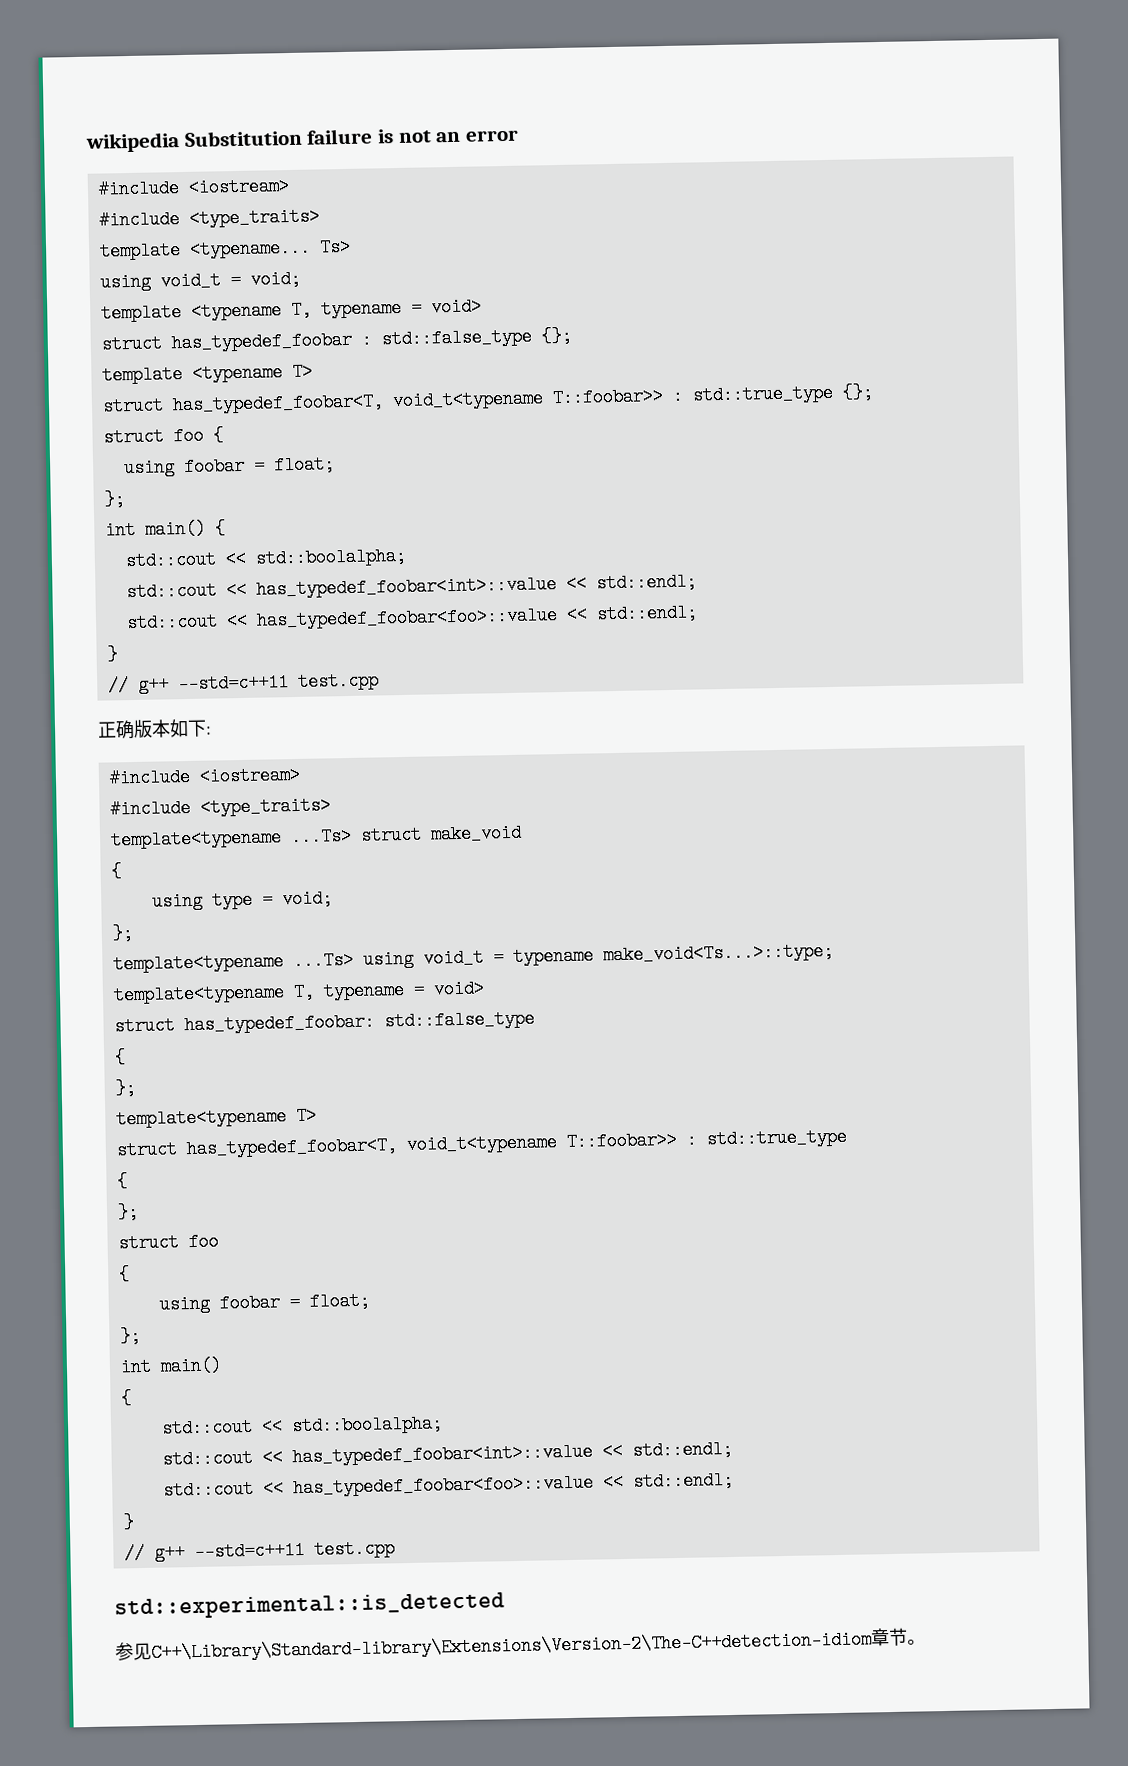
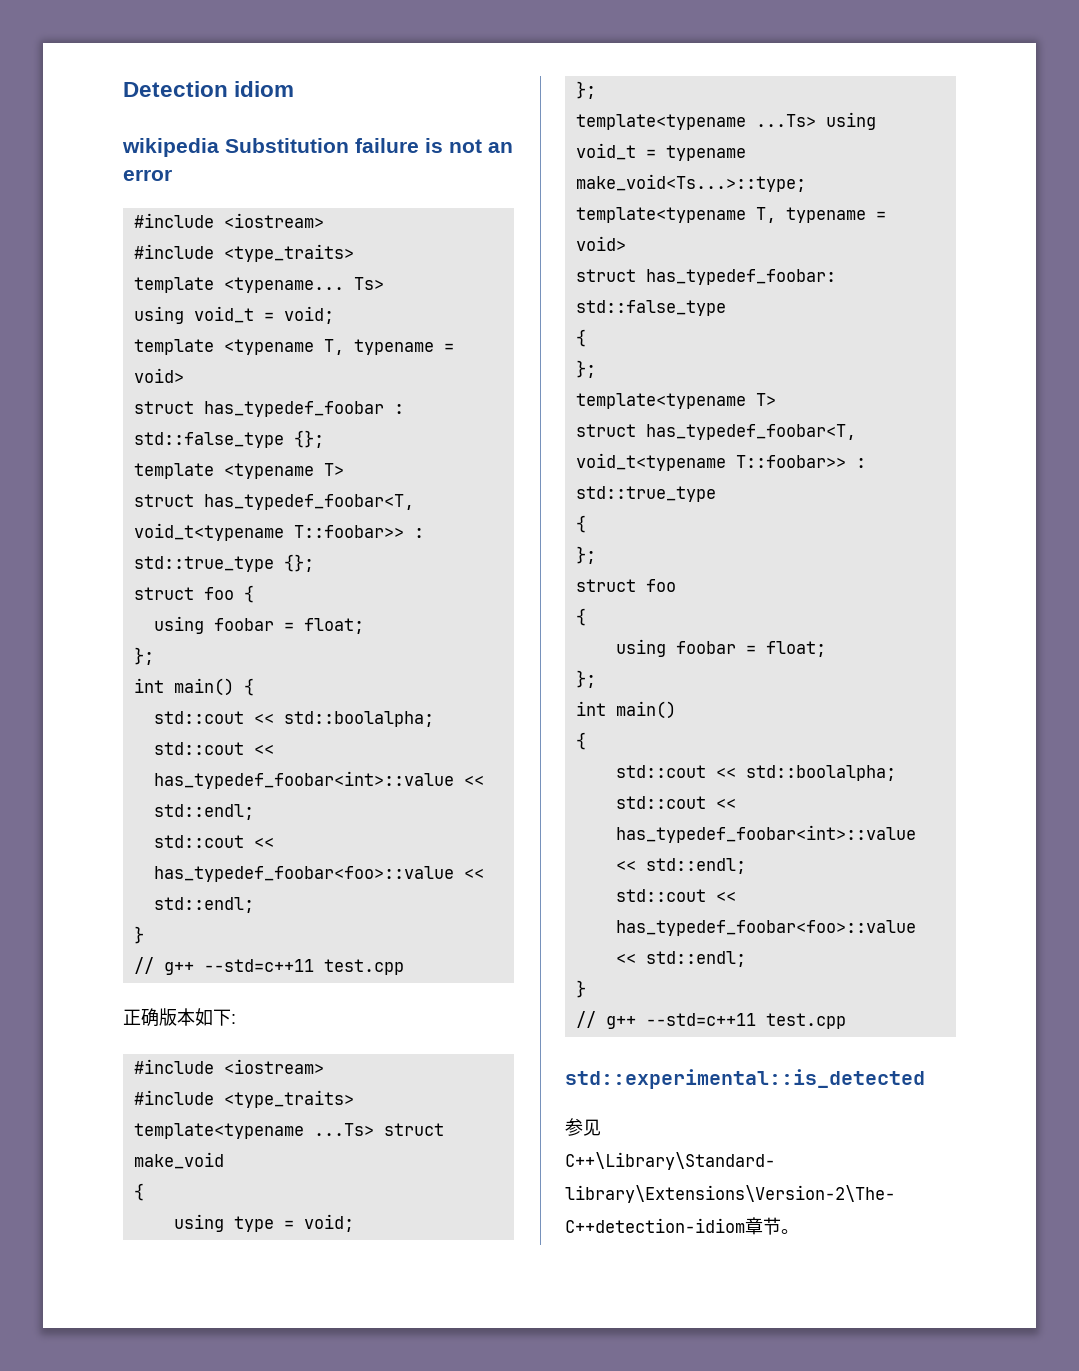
+ Detection idiom

